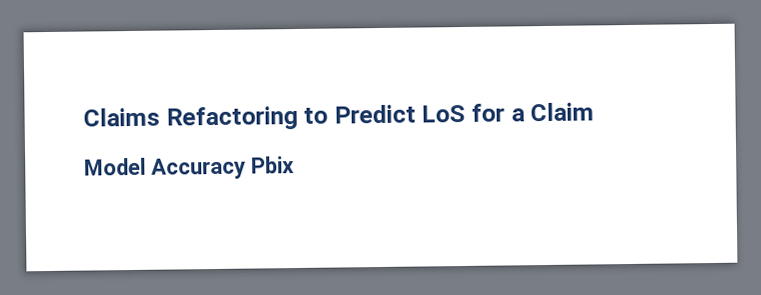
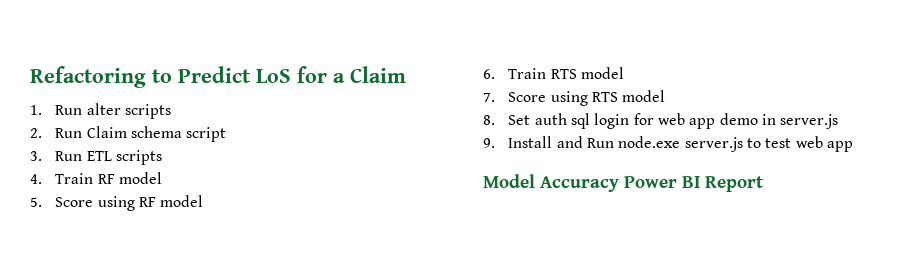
- Claims Refactoring to Predict LoS for a Claim
+ Refactoring to Predict LoS for a Claim
+ 1. Run alter scripts
+ 2. Run Claim schema script
+ 3. Run ETL scripts
+ 4. Train RF model
+ 5. Score using RF model
+ 6. Train RTS model
+ 7. Score using RTS model
+ 8. Set auth sql login for web app demo in server.js
+ 9. Install and Run node.exe server.js to test web app
- Model Accuracy Pbix
+ Model Accuracy Power BI Report

